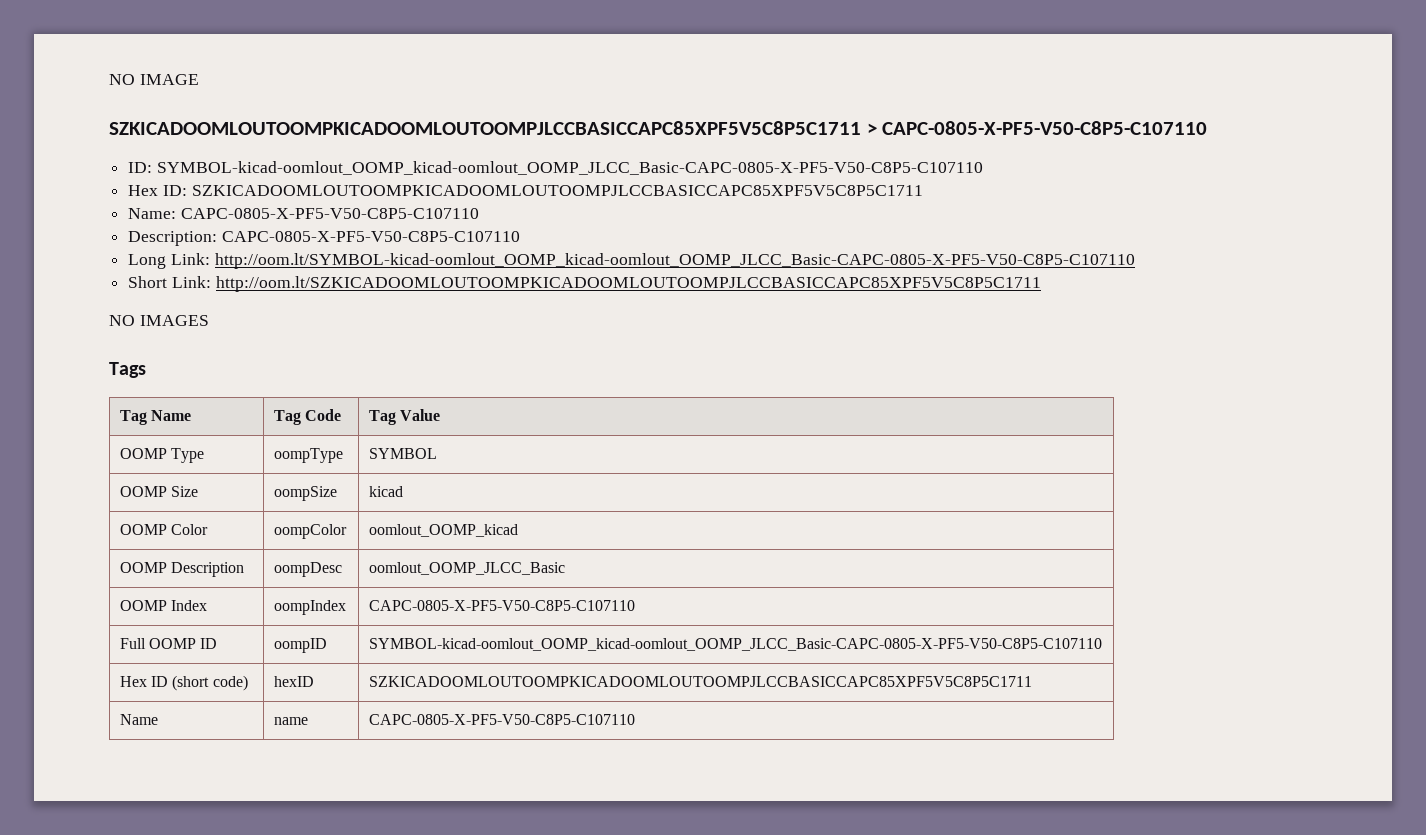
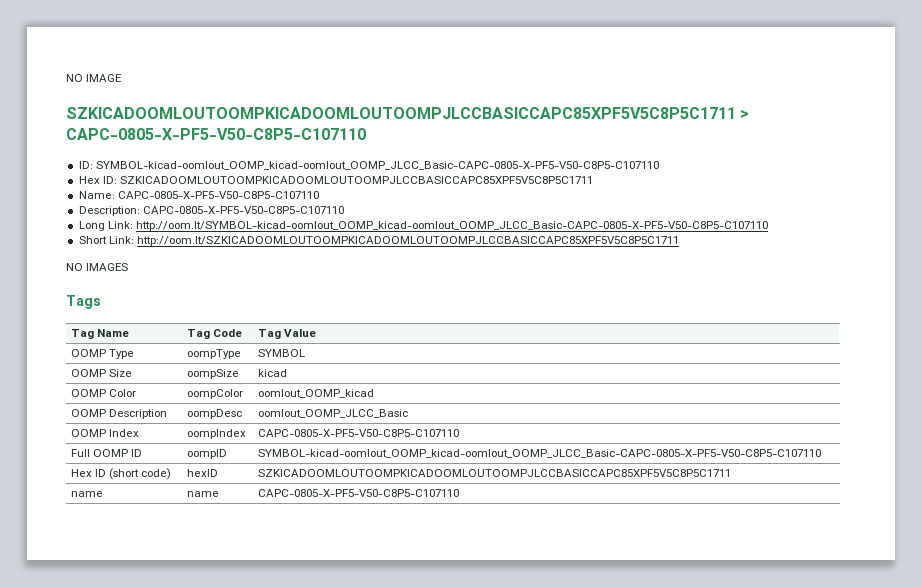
- Name | name | CAPC-0805-X-PF5-V50-C8P5-C107110
+ name | name | CAPC-0805-X-PF5-V50-C8P5-C107110

